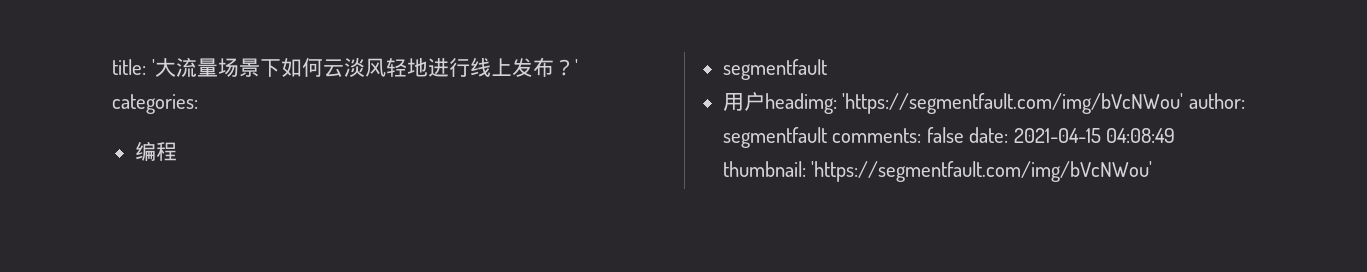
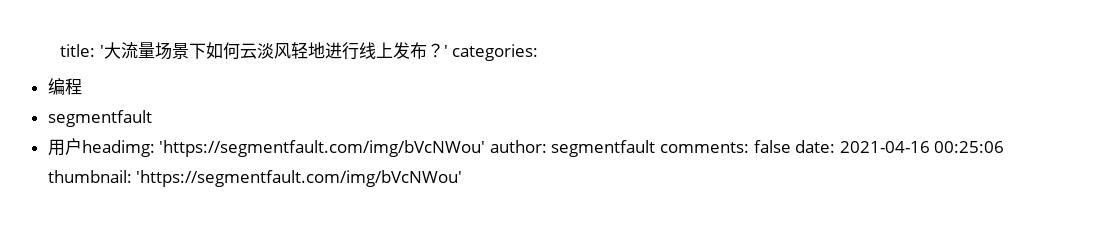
- 用户headimg: 'https://segmentfault.com/img/bVcNWou' author: segmentfault comments: false date: 2021-04-15 04:08:49 thumbnail: 'https://segmentfault.com/img/bVcNWou'
+ 用户headimg: 'https://segmentfault.com/img/bVcNWou' author: segmentfault comments: false date: 2021-04-16 00:25:06 thumbnail: 'https://segmentfault.com/img/bVcNWou'

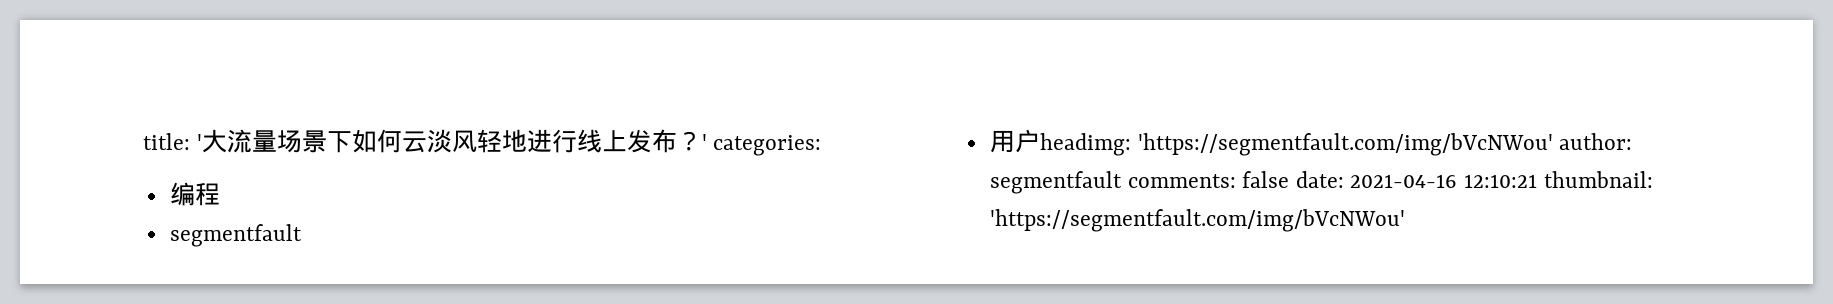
- 用户headimg: 'https://segmentfault.com/img/bVcNWou' author: segmentfault comments: false date: 2021-04-16 00:25:06 thumbnail: 'https://segmentfault.com/img/bVcNWou'
+ 用户headimg: 'https://segmentfault.com/img/bVcNWou' author: segmentfault comments: false date: 2021-04-16 12:10:21 thumbnail: 'https://segmentfault.com/img/bVcNWou'

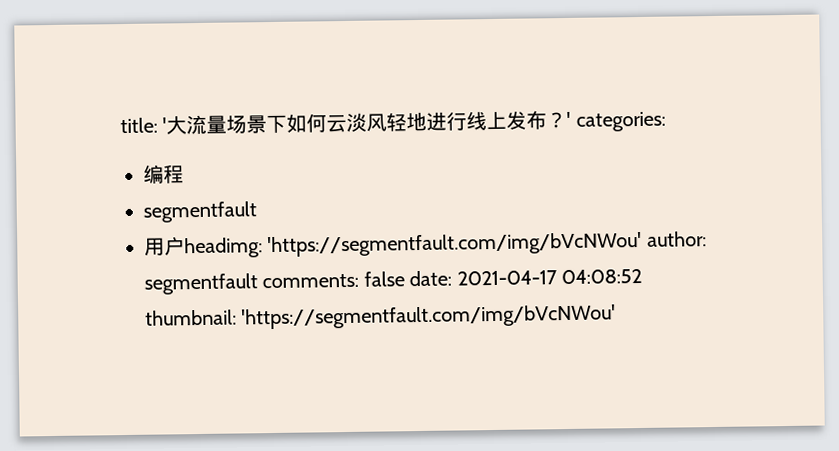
- 用户headimg: 'https://segmentfault.com/img/bVcNWou' author: segmentfault comments: false date: 2021-04-16 12:10:21 thumbnail: 'https://segmentfault.com/img/bVcNWou'
+ 用户headimg: 'https://segmentfault.com/img/bVcNWou' author: segmentfault comments: false date: 2021-04-17 04:08:52 thumbnail: 'https://segmentfault.com/img/bVcNWou'

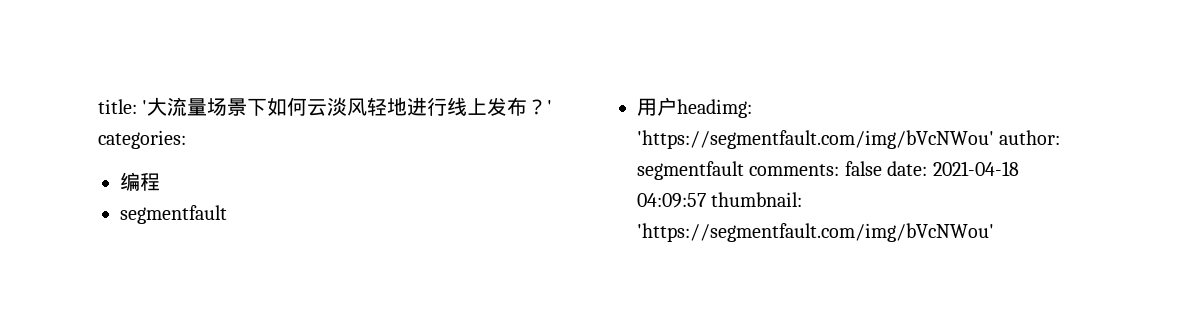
- 用户headimg: 'https://segmentfault.com/img/bVcNWou' author: segmentfault comments: false date: 2021-04-17 04:08:52 thumbnail: 'https://segmentfault.com/img/bVcNWou'
+ 用户headimg: 'https://segmentfault.com/img/bVcNWou' author: segmentfault comments: false date: 2021-04-18 04:09:57 thumbnail: 'https://segmentfault.com/img/bVcNWou'

